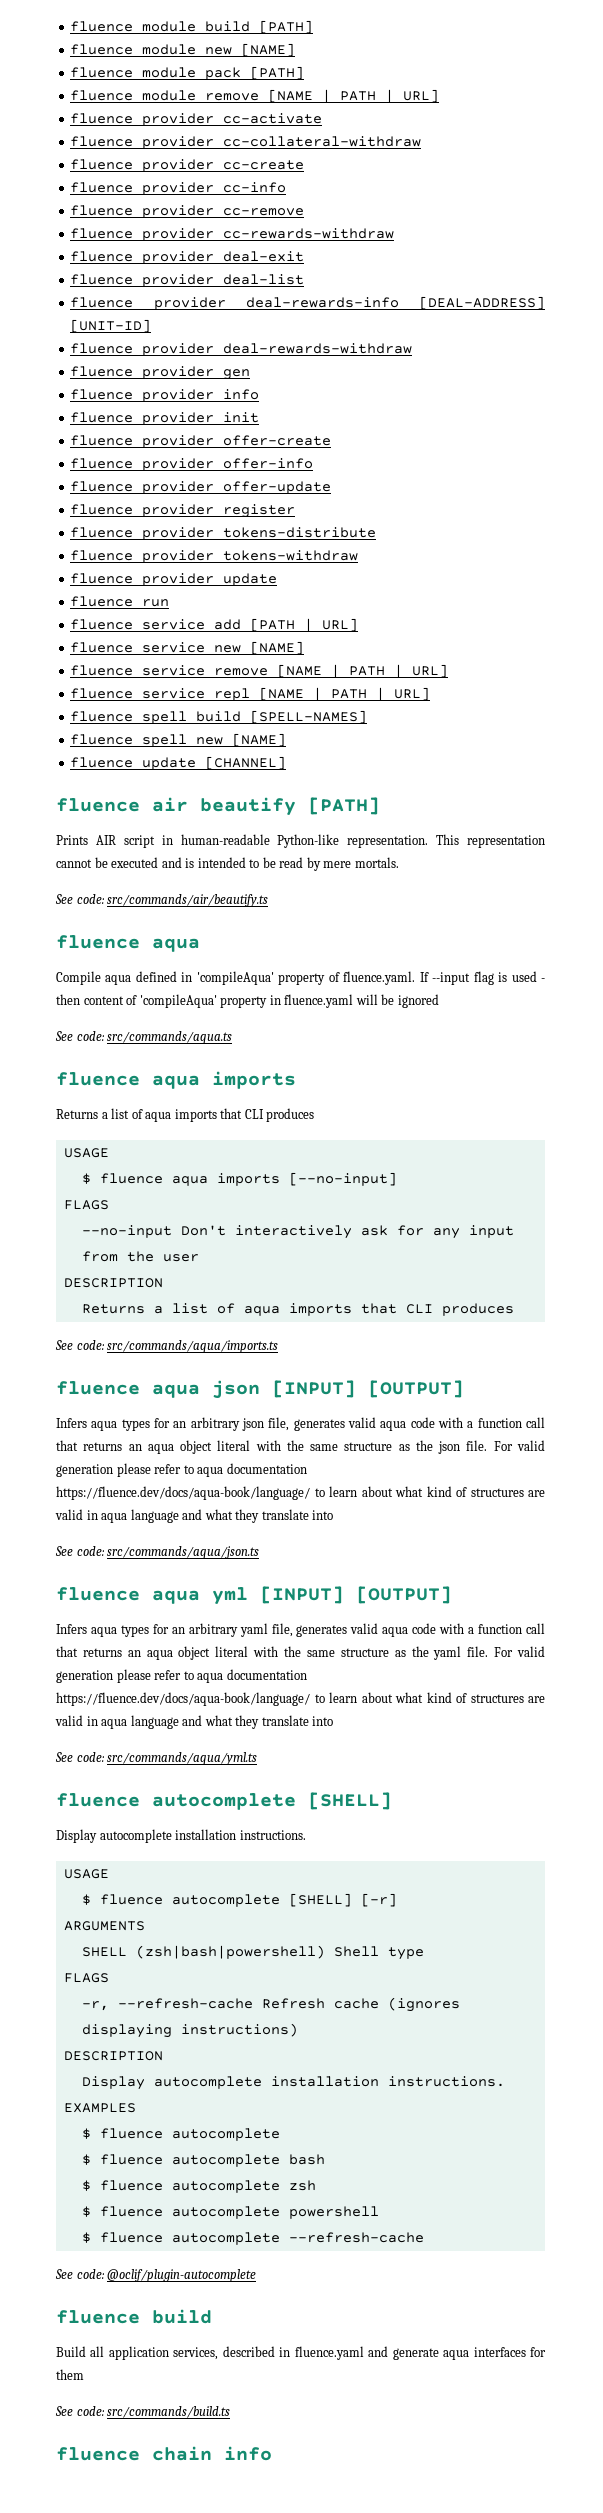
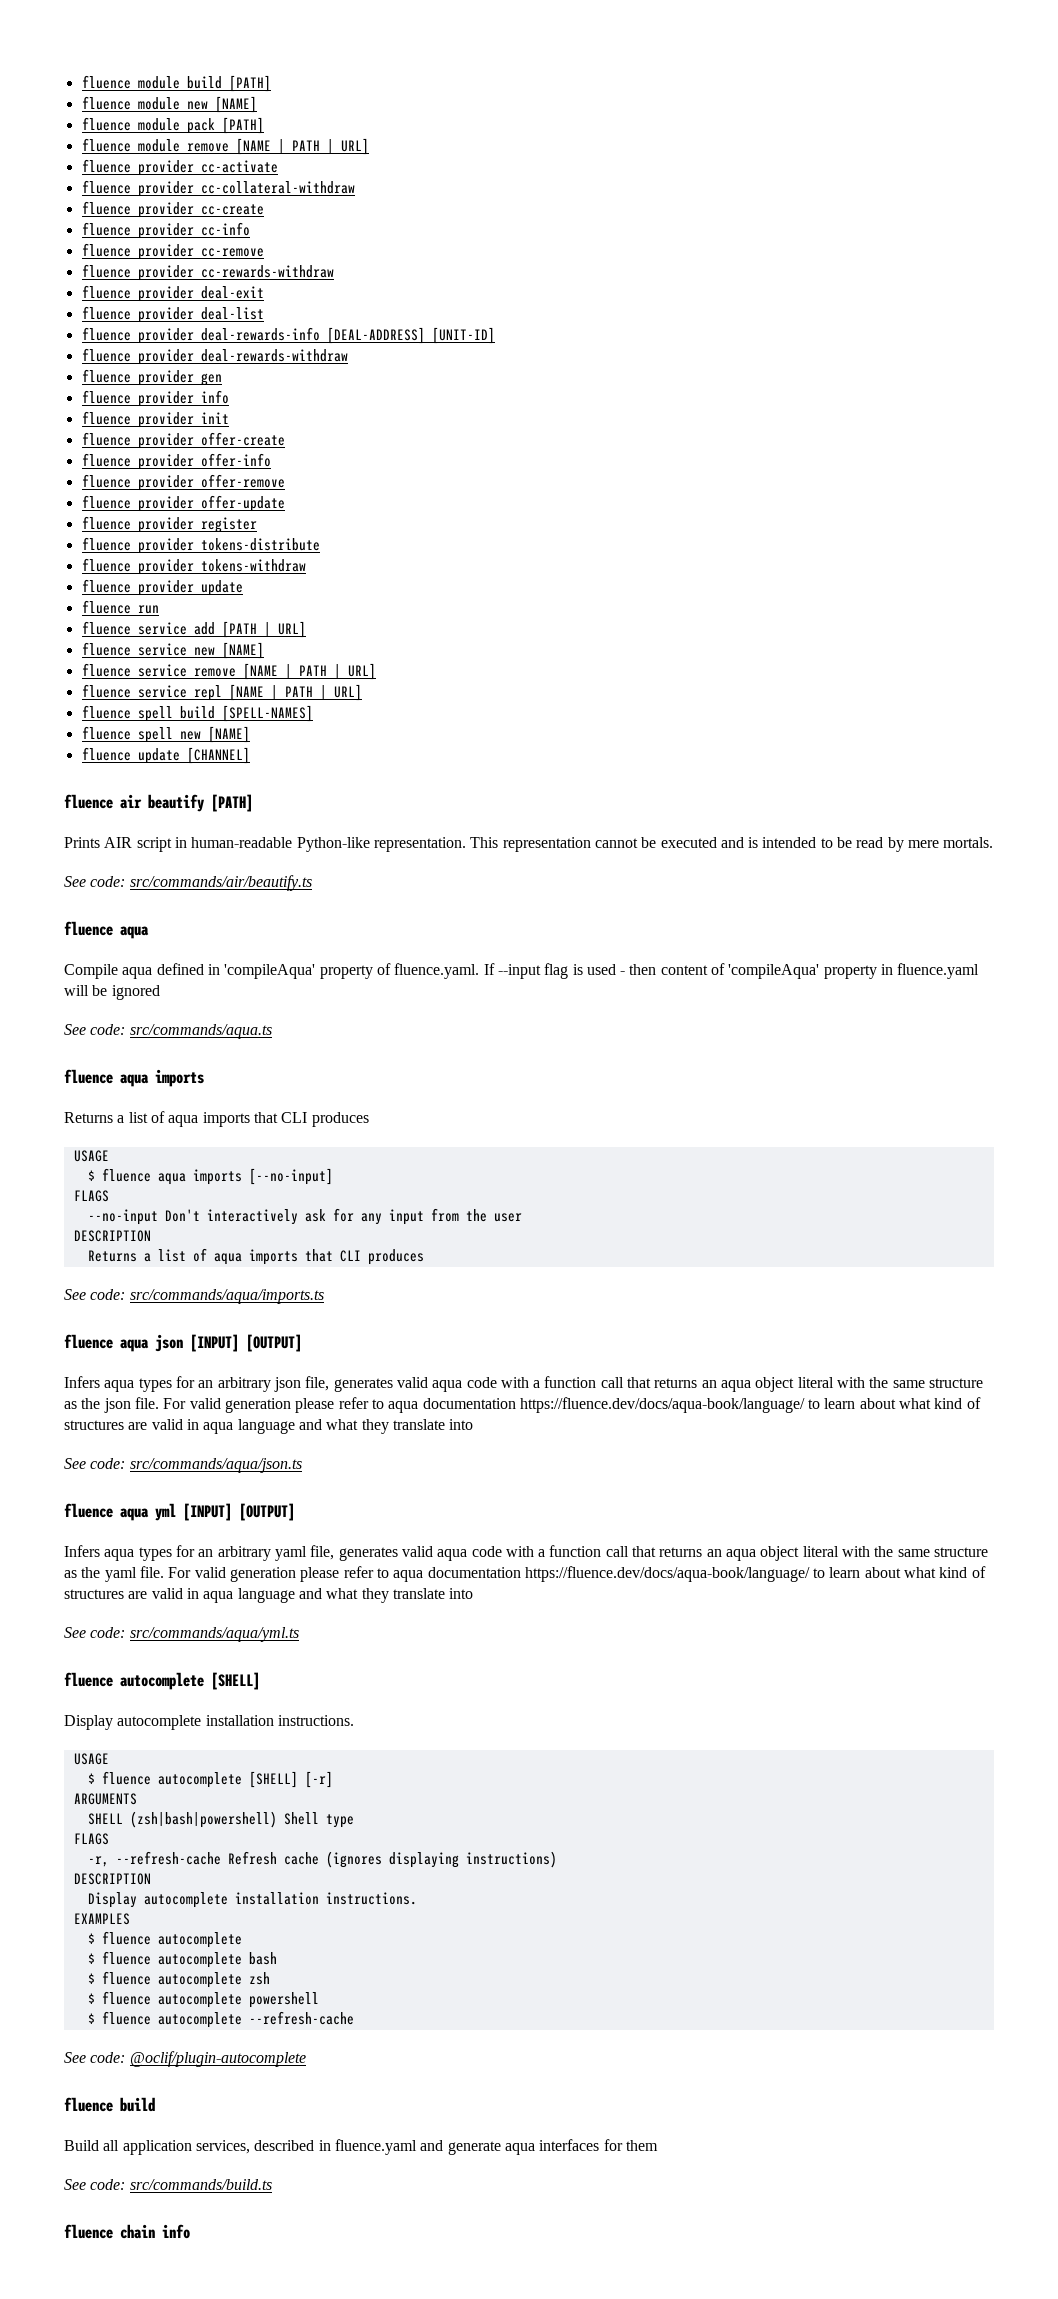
+ fluence provider offer-remove

